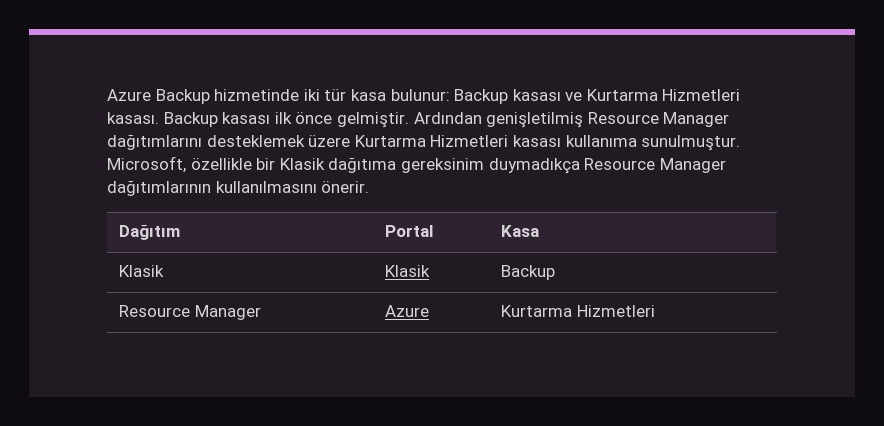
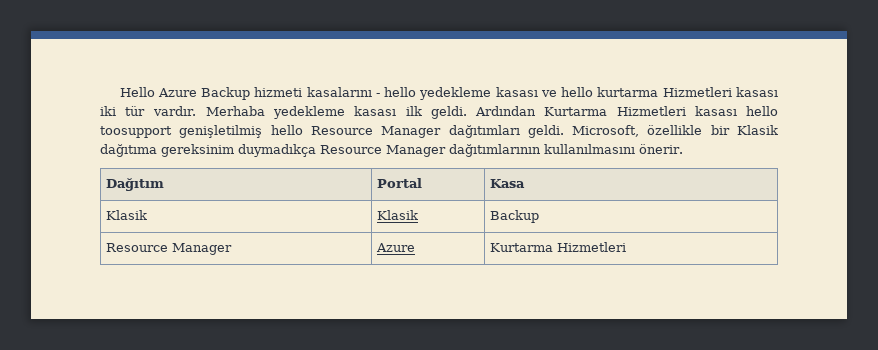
- Azure Backup hizmetinde iki tür kasa bulunur: Backup kasası ve Kurtarma Hizmetleri kasası. Backup kasası ilk önce gelmiştir. Ardından genişletilmiş Resource Manager dağıtımlarını desteklemek üzere Kurtarma Hizmetleri kasası kullanıma sunulmuştur.
+ Hello Azure Backup hizmeti kasalarını - hello yedekleme kasası ve hello kurtarma Hizmetleri kasası iki tür vardır. Merhaba yedekleme kasası ilk geldi. Ardından Kurtarma Hizmetleri kasası hello toosupport genişletilmiş hello Resource Manager dağıtımları geldi.

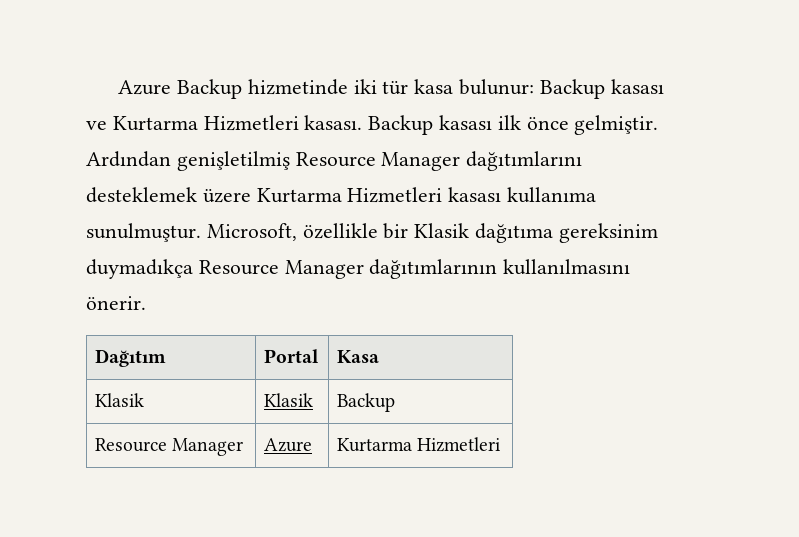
- Hello Azure Backup hizmeti kasalarını - hello yedekleme kasası ve hello kurtarma Hizmetleri kasası iki tür vardır. Merhaba yedekleme kasası ilk geldi. Ardından Kurtarma Hizmetleri kasası hello toosupport genişletilmiş hello Resource Manager dağıtımları geldi.
+ Azure Backup hizmetinde iki tür kasa bulunur: Backup kasası ve Kurtarma Hizmetleri kasası. Backup kasası ilk önce gelmiştir. Ardından genişletilmiş Resource Manager dağıtımlarını desteklemek üzere Kurtarma Hizmetleri kasası kullanıma sunulmuştur.

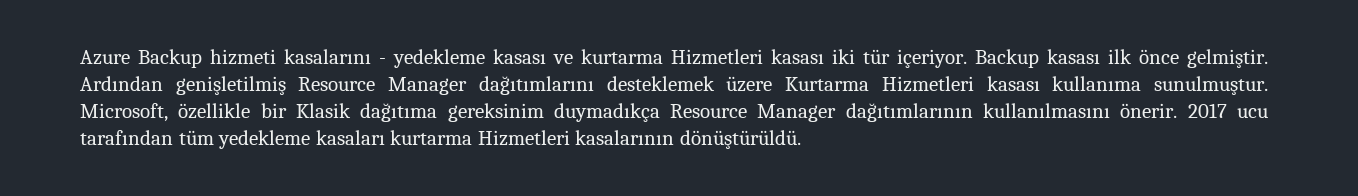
- Azure Backup hizmetinde iki tür kasa bulunur: Backup kasası ve Kurtarma Hizmetleri kasası.
+ Azure Backup hizmeti kasalarını - yedekleme kasası ve kurtarma Hizmetleri kasası iki tür içeriyor.
- Microsoft, özellikle bir Klasik dağıtıma gereksinim duymadıkça Resource Manager dağıtımlarının kullanılmasını önerir.
- Dağıtım | Portal | Kasa
- Klasik | Klasik | Backup
- Resource Manager | Azure | Kurtarma Hizmetleri
+ Microsoft, özellikle bir Klasik dağıtıma gereksinim duymadıkça Resource Manager dağıtımlarının kullanılmasını önerir. 2017 ucu tarafından tüm yedekleme kasaları kurtarma Hizmetleri kasalarının dönüştürüldü.

